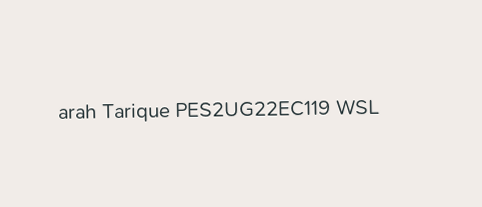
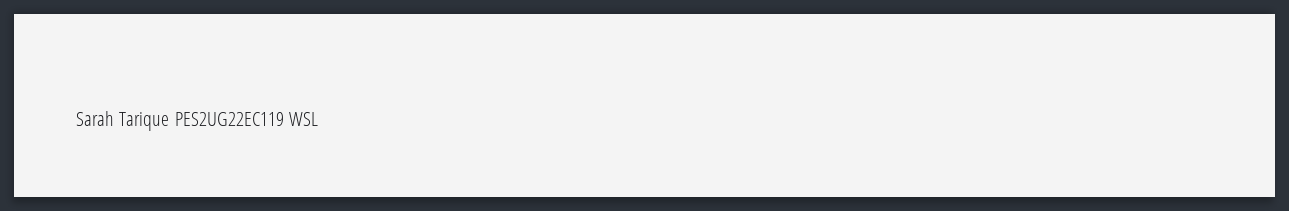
- arah Tarique PES2UG22EC119 WSL
+ Sarah Tarique PES2UG22EC119 WSL

